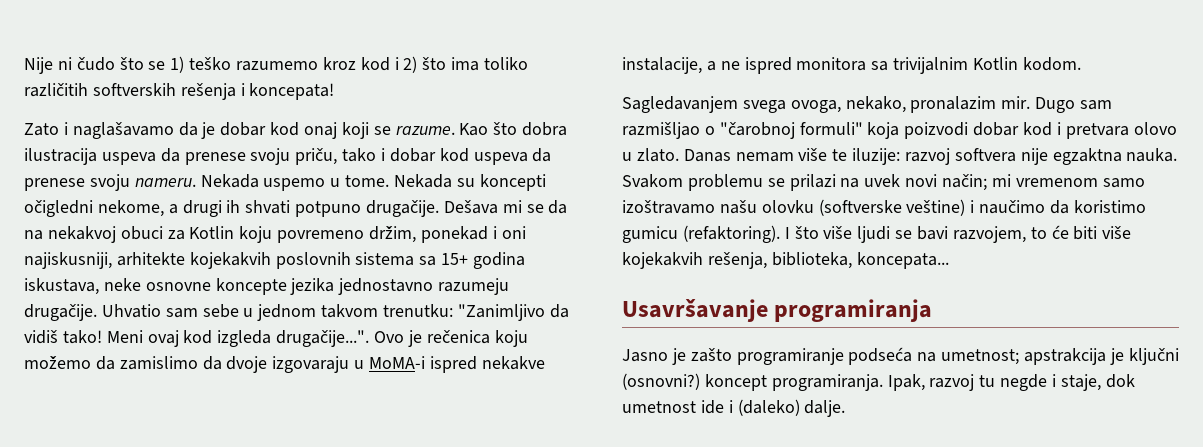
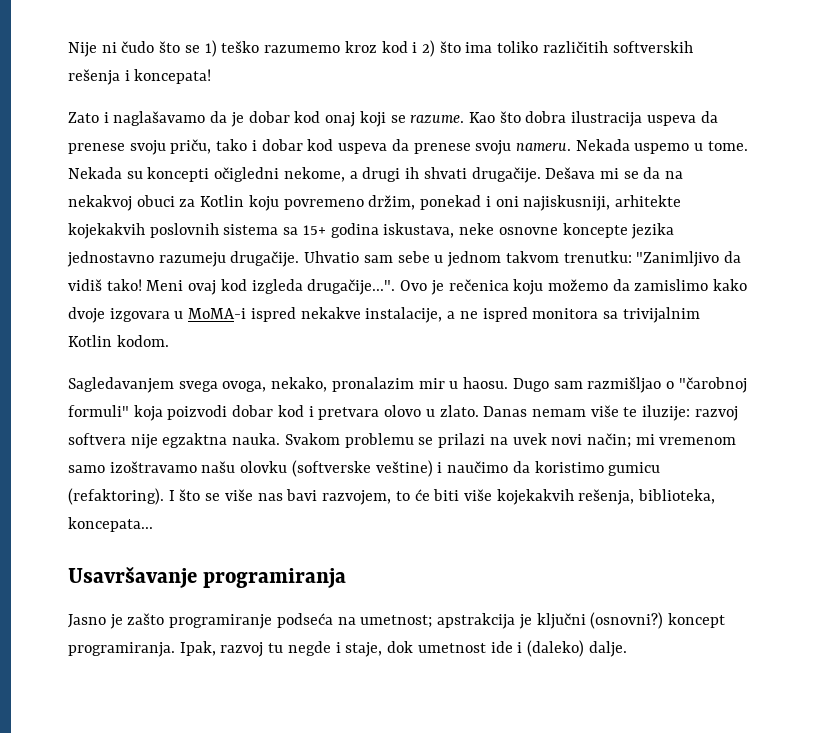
- Nekada su koncepti očigledni nekome, a drugi ih shvati potpuno drugačije.
+ Nekada su koncepti očigledni nekome, a drugi ih shvati drugačije.
- Meni ovaj kod izgleda drugačije...". Ovo je rečenica koju možemo da zamislimo da dvoje izgovaraju u MoMA-i ispred nekakve instalacije, a ne ispred monitora sa trivijalnim Kotlin kodom.
+ Meni ovaj kod izgleda drugačije...". Ovo je rečenica koju možemo da zamislimo kako dvoje izgovara u MoMA-i ispred nekakve instalacije, a ne ispred monitora sa trivijalnim Kotlin kodom.
- Sagledavanjem svega ovoga, nekako, pronalazim mir.
+ Sagledavanjem svega ovoga, nekako, pronalazim mir u haosu.
- I što više ljudi se bavi razvojem, to će biti više kojekakvih rešenja, biblioteka, koncepata...
+ I što se više nas bavi razvojem, to će biti više kojekakvih rešenja, biblioteka, koncepata...

